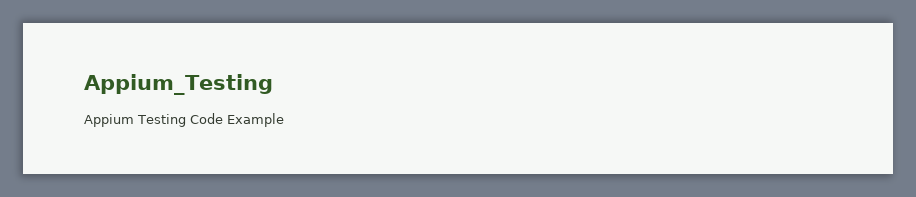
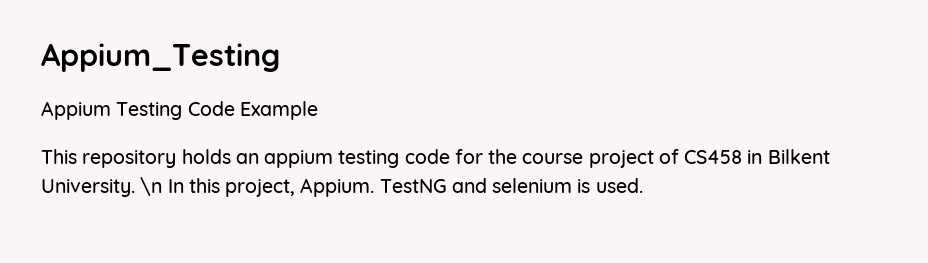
+ This repository holds an appium testing code for the course project of CS458 in Bilkent University. \n In this project, Appium. TestNG and selenium is used.

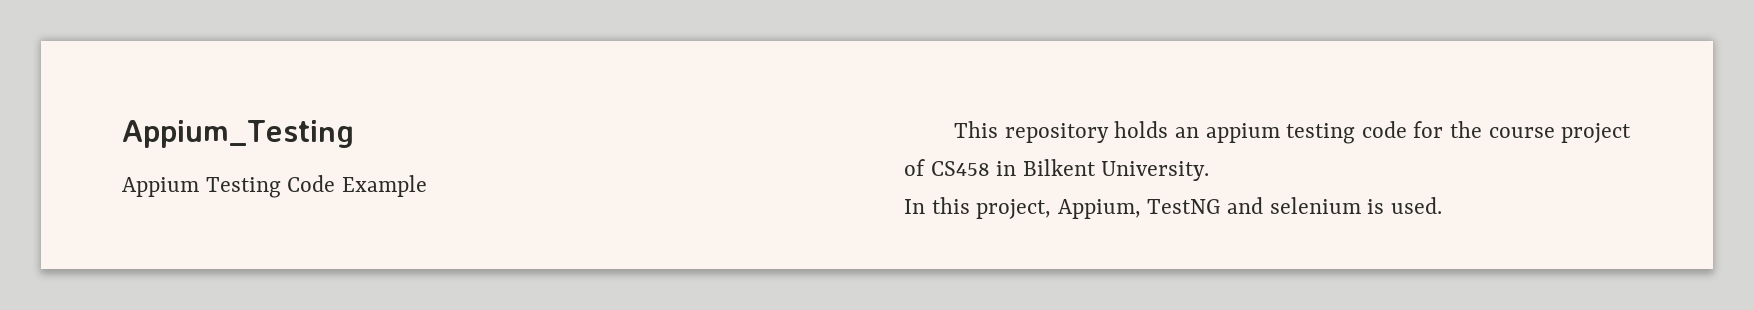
- This repository holds an appium testing code for the course project of CS458 in Bilkent University. \n In this project, Appium. TestNG and selenium is used.
+ This repository holds an appium testing code for the course project of CS458 in Bilkent University.
+ In this project, Appium, TestNG and selenium is used.

